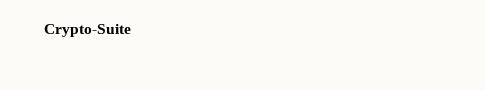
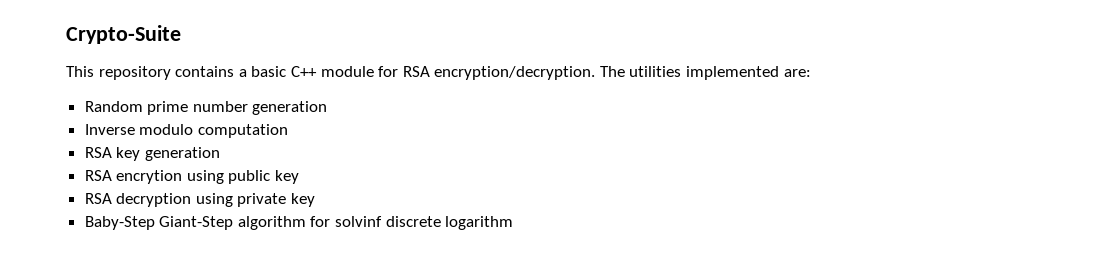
+ This repository contains a basic C++ module for RSA encryption/decryption. The utilities implemented are:
+ Random prime number generation
+ Inverse modulo computation
+ RSA key generation
+ RSA encrytion using public key
+ RSA decryption using private key
+ Baby-Step Giant-Step algorithm for solvinf discrete logarithm

